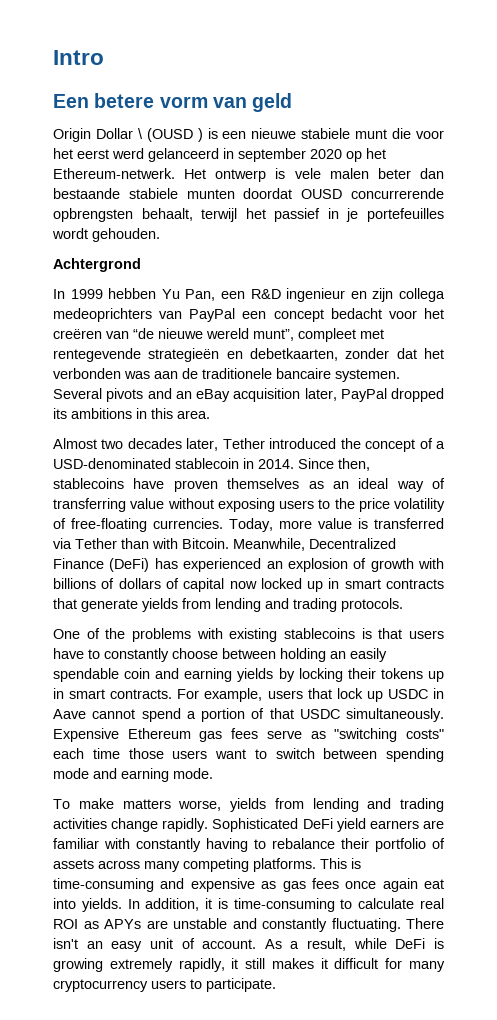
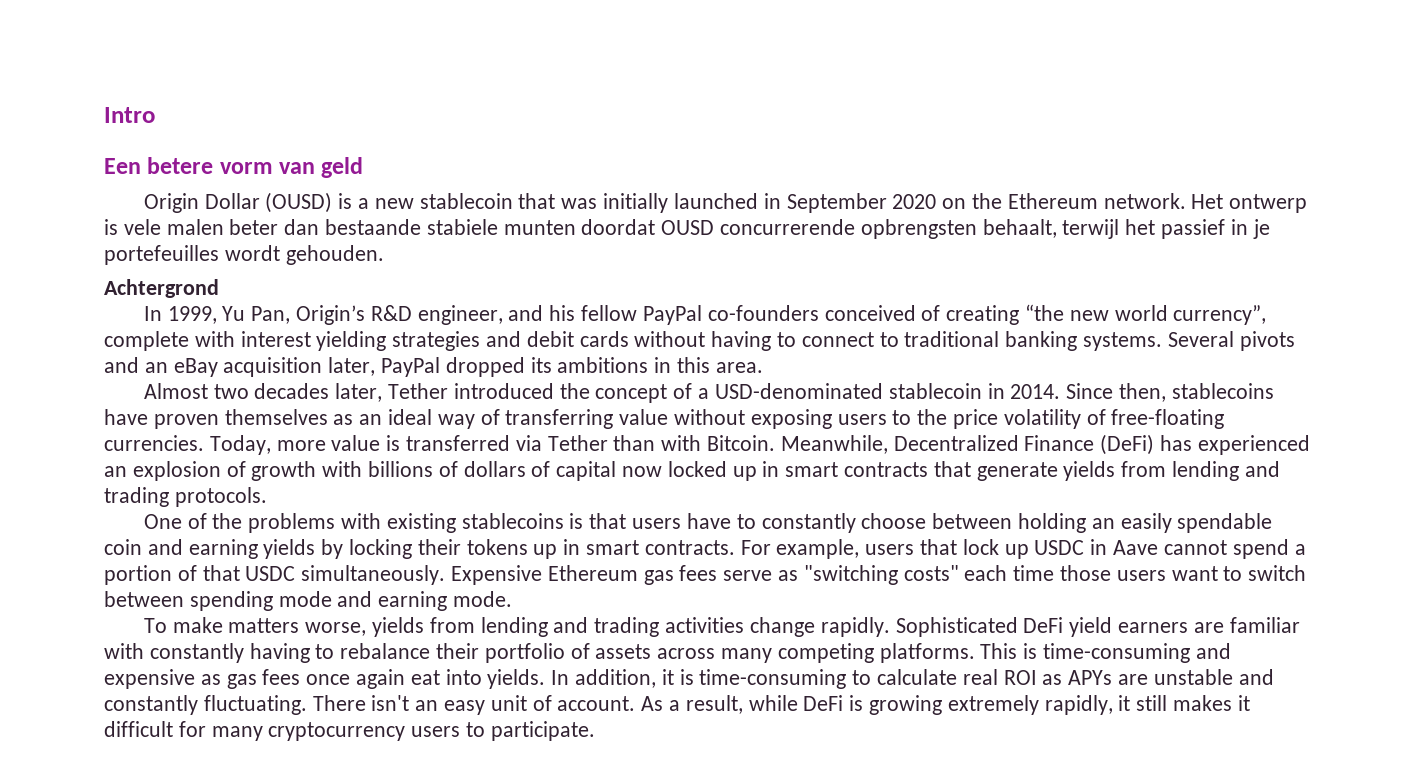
- Origin Dollar \ (OUSD ) is een nieuwe stabiele munt die voor het eerst werd gelanceerd in september 2020 op het Ethereum-netwerk.
+ Origin Dollar (OUSD) is a new stablecoin that was initially launched in September 2020 on the Ethereum network.
- In 1999 hebben Yu Pan, een R&D ingenieur en zijn collega medeoprichters van PayPal een concept bedacht voor het creëren van “de nieuwe wereld munt”, compleet met rentegevende strategieën en debetkaarten, zonder dat het verbonden was aan de traditionele bancaire systemen.
+ In 1999, Yu Pan, Origin’s R&D engineer, and his fellow PayPal co-founders conceived of creating “the new world currency”, complete with interest yielding strategies and debit cards without having to connect to traditional banking systems.

